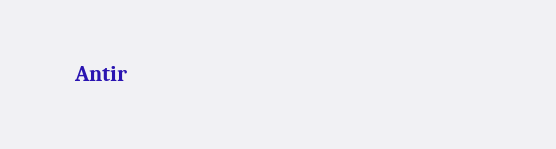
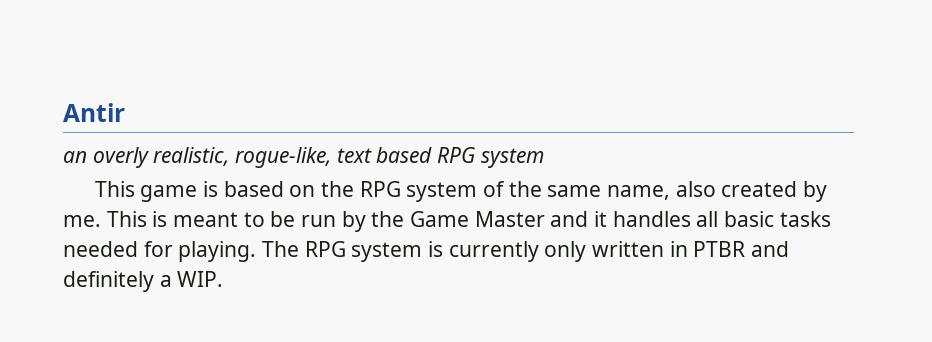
+ an overly realistic, rogue-like, text based RPG system
+ This game is based on the RPG system of the same name, also created by me. This is meant to be run by the Game Master and it handles all basic tasks needed for playing. The RPG system is currently only written in PTBR and definitely a WIP.

